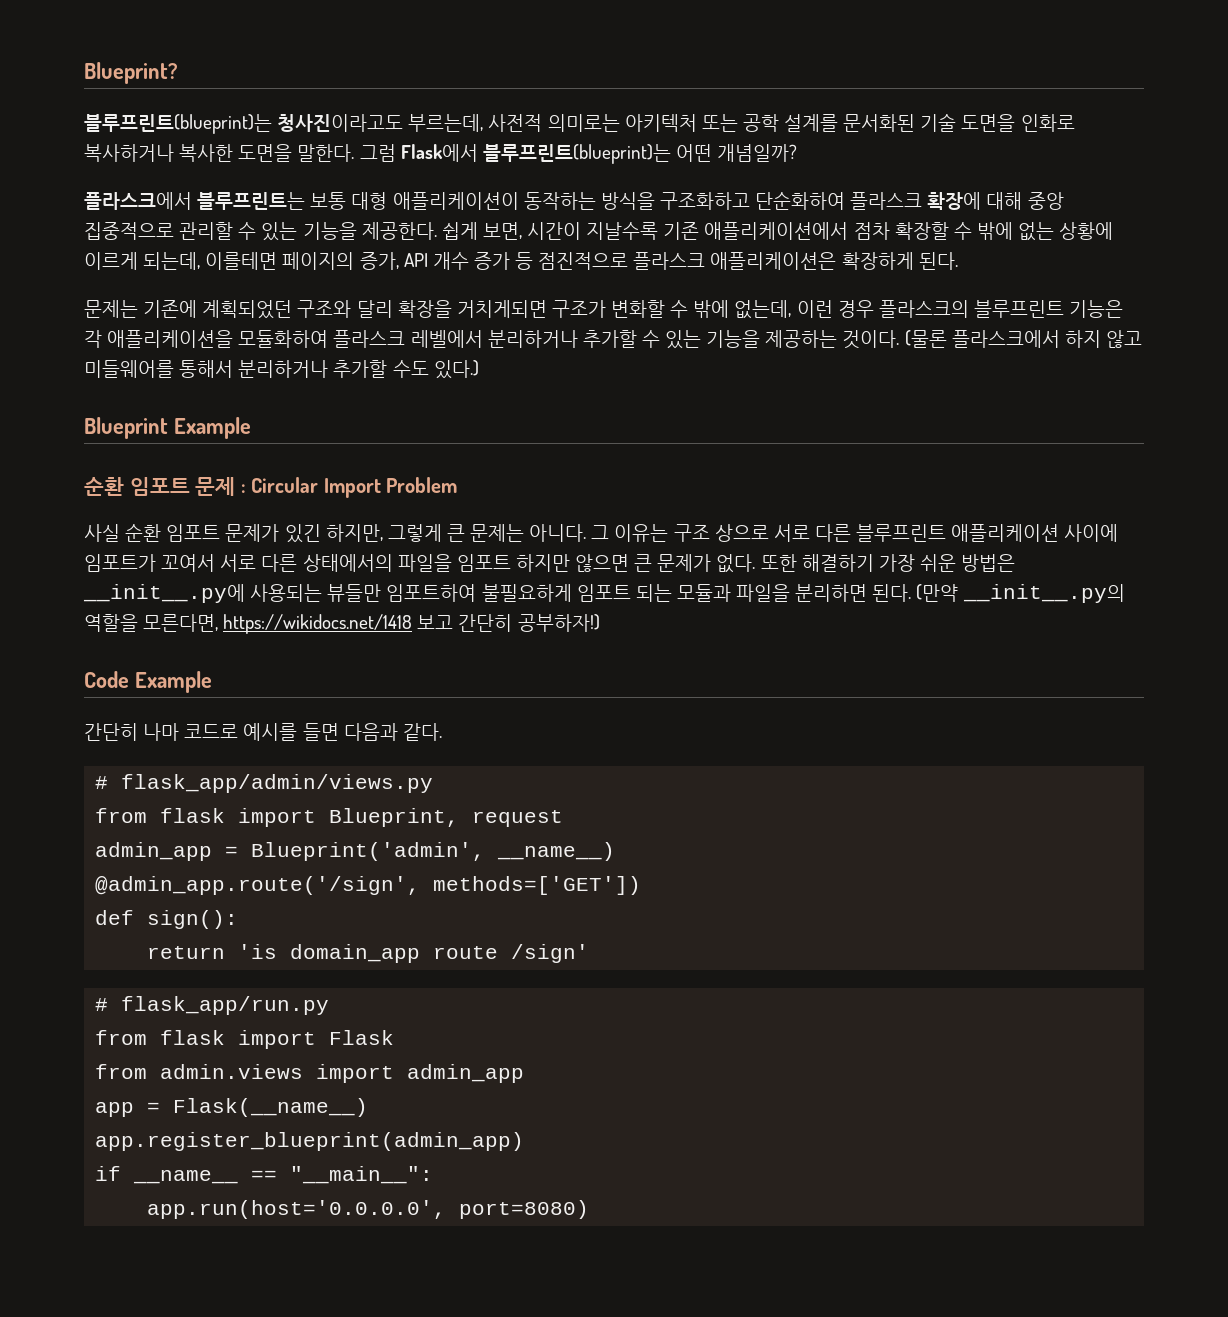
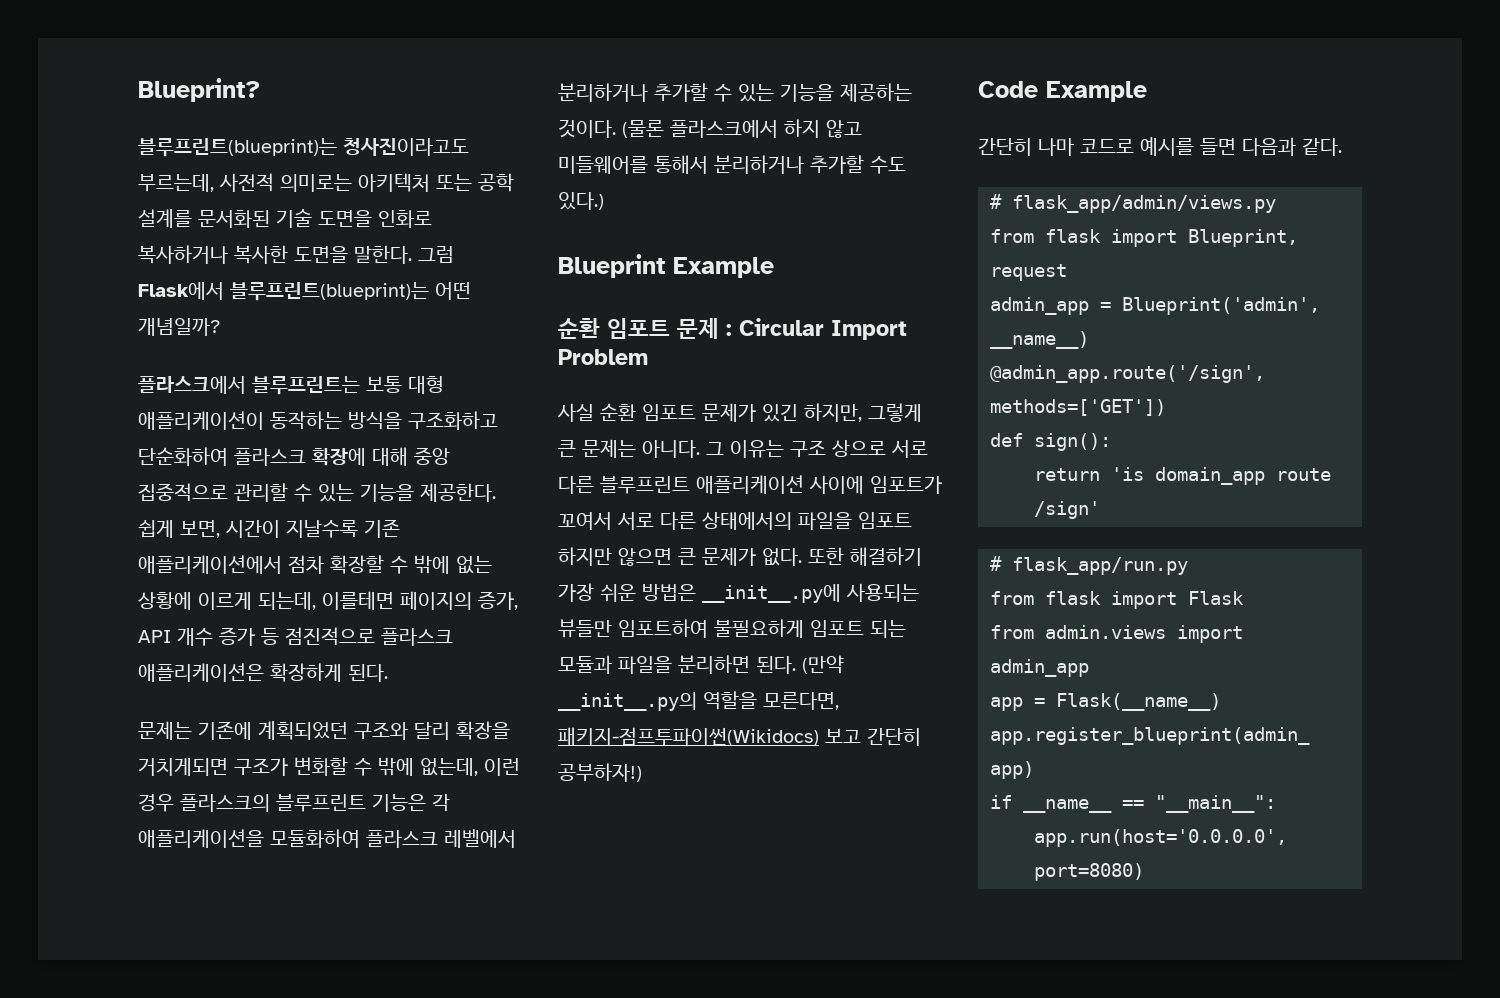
- (만약 __init__.py의 역할을 모른다면, https://wikidocs.net/1418 보고 간단히 공부하자!)
+ (만약 __init__.py의 역할을 모른다면, 패키지-점프투파이썬(Wikidocs) 보고 간단히 공부하자!)

